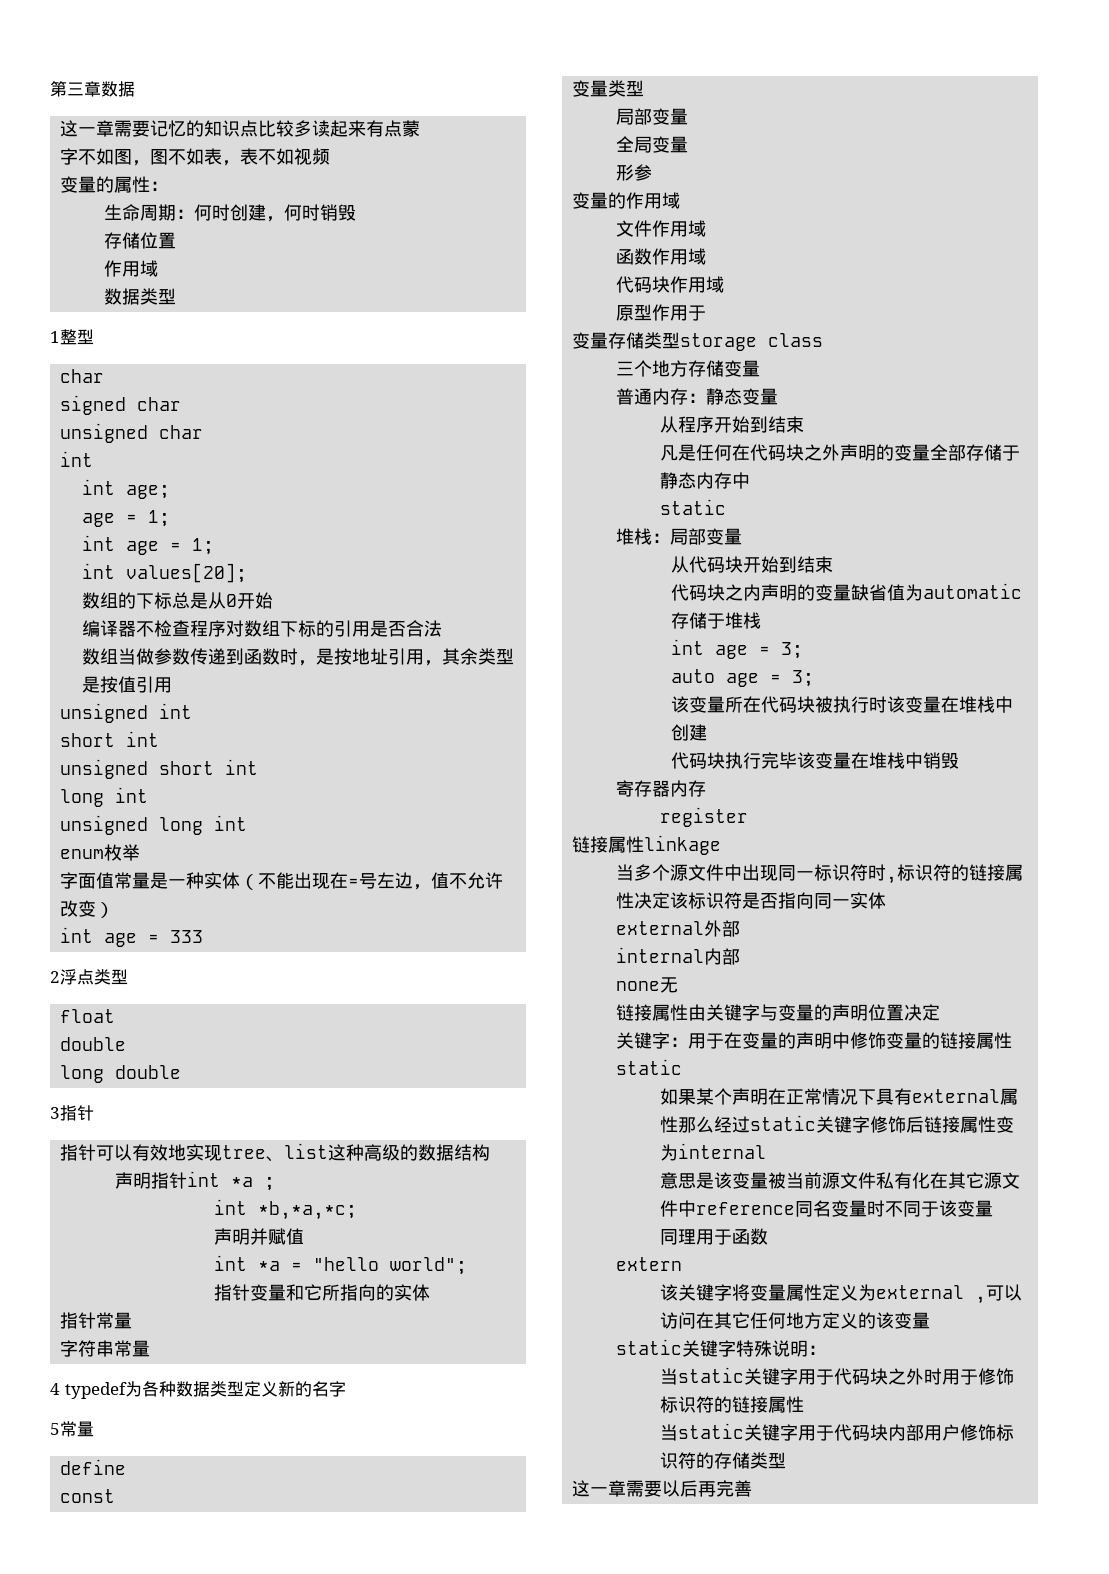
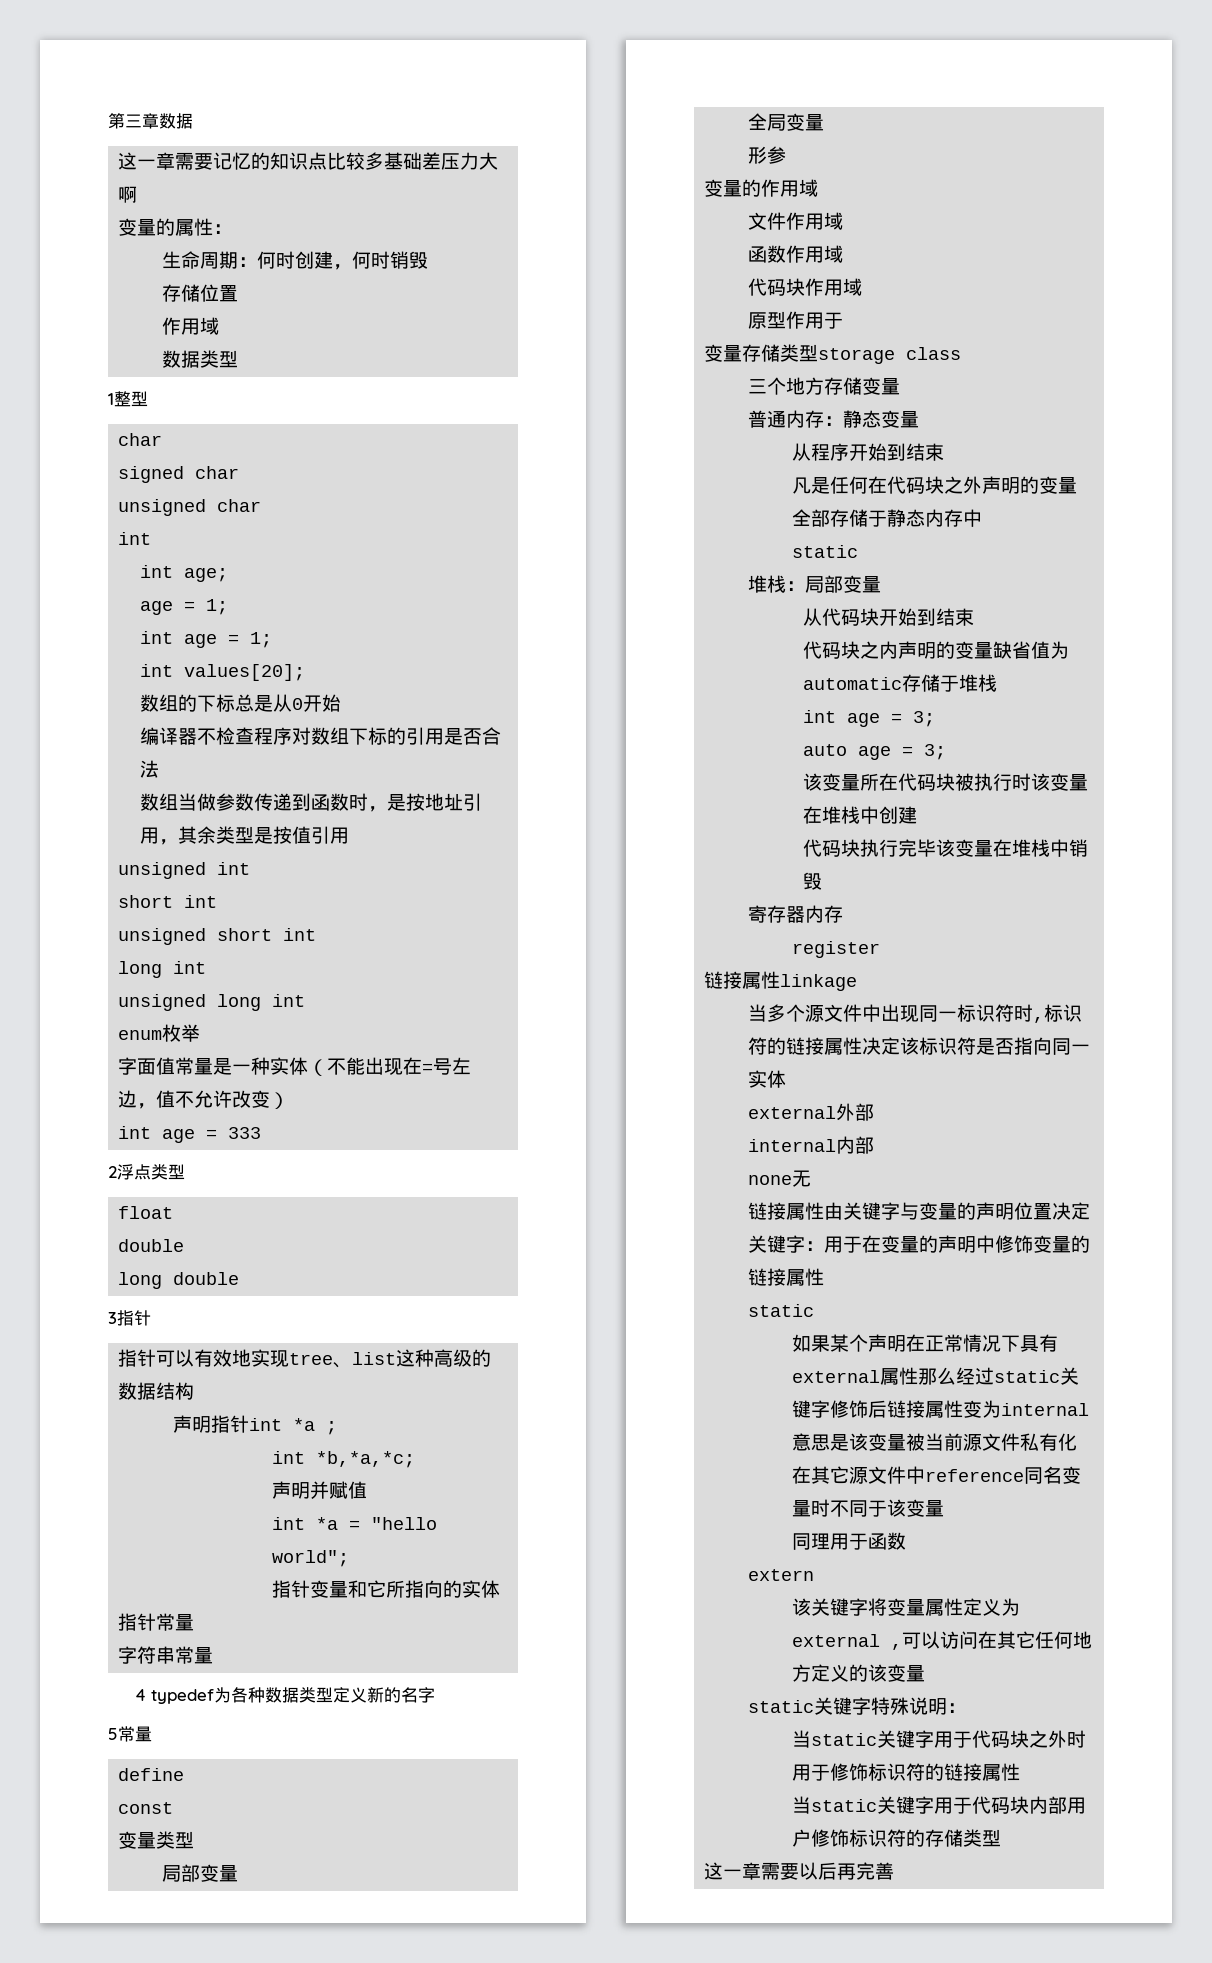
- 这一章需要记忆的知识点比较多读起来有点蒙
- 字不如图，图不如表，表不如视频
+ 这一章需要记忆的知识点比较多基础差压力大啊

